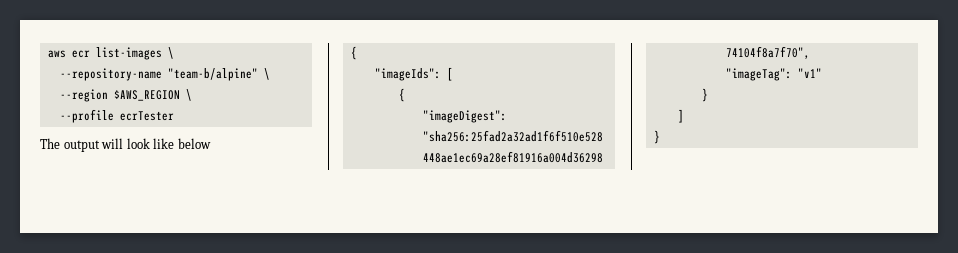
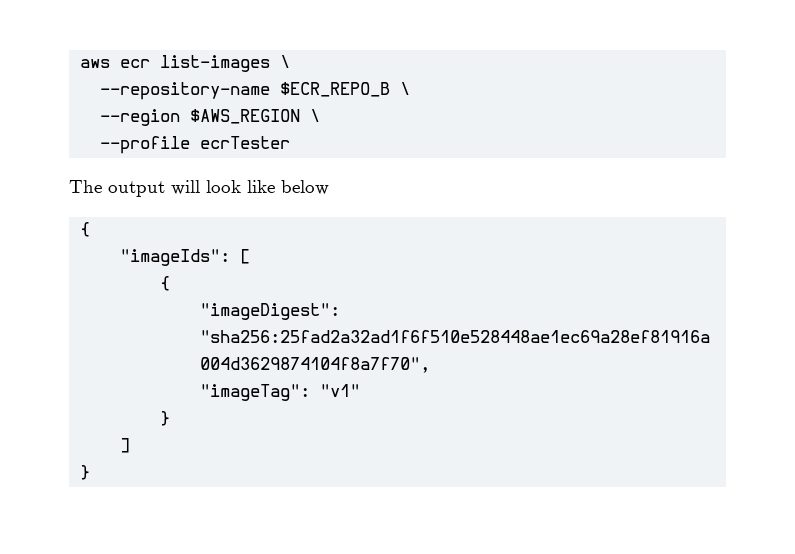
- --repository-name "team-b/alpine" \
+ --repository-name $ECR_REPO_B \

